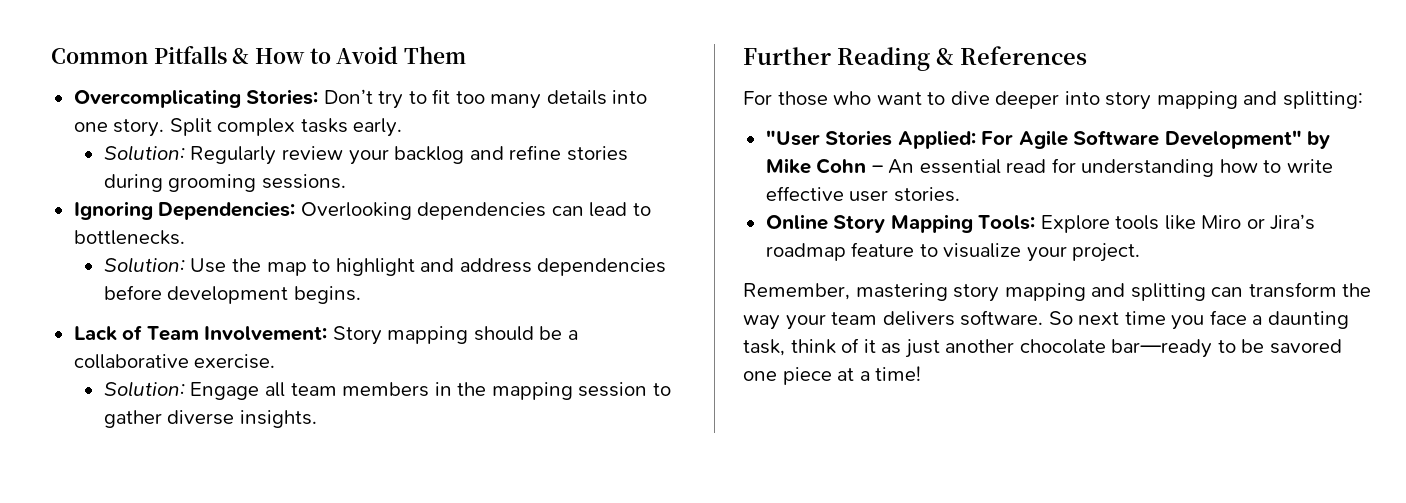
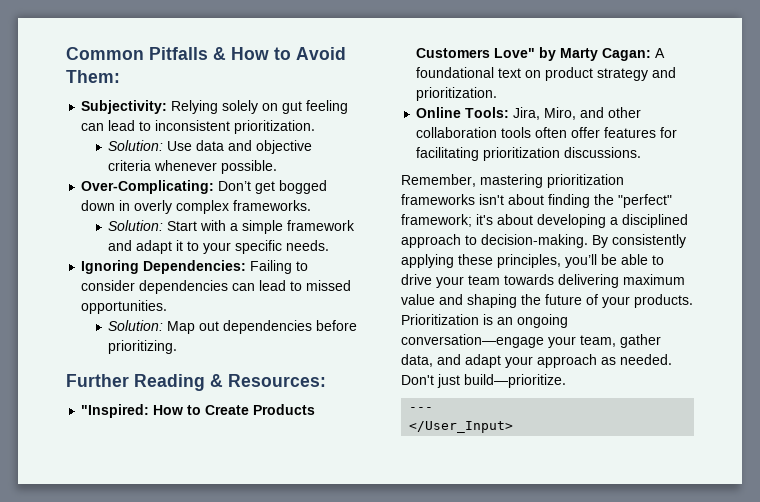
- Common Pitfalls & How to Avoid Them
- Overcomplicating Stories: Don’t try to fit too many details into one story. Split complex tasks early.
- Solution: Regularly review your backlog and refine stories during grooming sessions.
+ Common Pitfalls & How to Avoid Them:
+ Subjectivity: Relying solely on gut feeling can lead to inconsistent prioritization.
+ Solution: Use data and objective criteria whenever possible.
+ Over-Complicating: Don’t get bogged down in overly complex frameworks.
+ Solution: Start with a simple framework and adapt it to your specific needs.
- Ignoring Dependencies: Overlooking dependencies can lead to bottlenecks.
- Solution: Use the map to highlight and address dependencies before development begins.
- Lack of Team Involvement: Story mapping should be a collaborative exercise.
- Solution: Engage all team members in the mapping session to gather diverse insights.
- Further Reading & References
- For those who want to dive deeper into story mapping and splitting:
- "User Stories Applied: For Agile Software Development" by Mike Cohn – An essential read for understanding how to write effective user stories.
- Online Story Mapping Tools: Explore tools like Miro or Jira’s roadmap feature to visualize your project.
- Remember, mastering story mapping and splitting can transform the way your team delivers software. So next time you face a daunting task, think of it as just another chocolate bar—ready to be savored one piece at a time!
+ Ignoring Dependencies: Failing to consider dependencies can lead to missed opportunities.
+ Solution: Map out dependencies before prioritizing.
+ Further Reading & Resources:
+ "Inspired: How to Create Products Customers Love" by Marty Cagan: A foundational text on product strategy and prioritization.
+ Online Tools: Jira, Miro, and other collaboration tools often offer features for facilitating prioritization discussions.
+ Remember, mastering prioritization frameworks isn't about finding the "perfect" framework; it's about developing a disciplined approach to decision-making. By consistently applying these principles, you’ll be able to drive your team towards delivering maximum value and shaping the future of your products. Prioritization is an ongoing conversation—engage your team, gather data, and adapt your approach as needed. Don't just build—prioritize.
+ ---
+ </User_Input>

